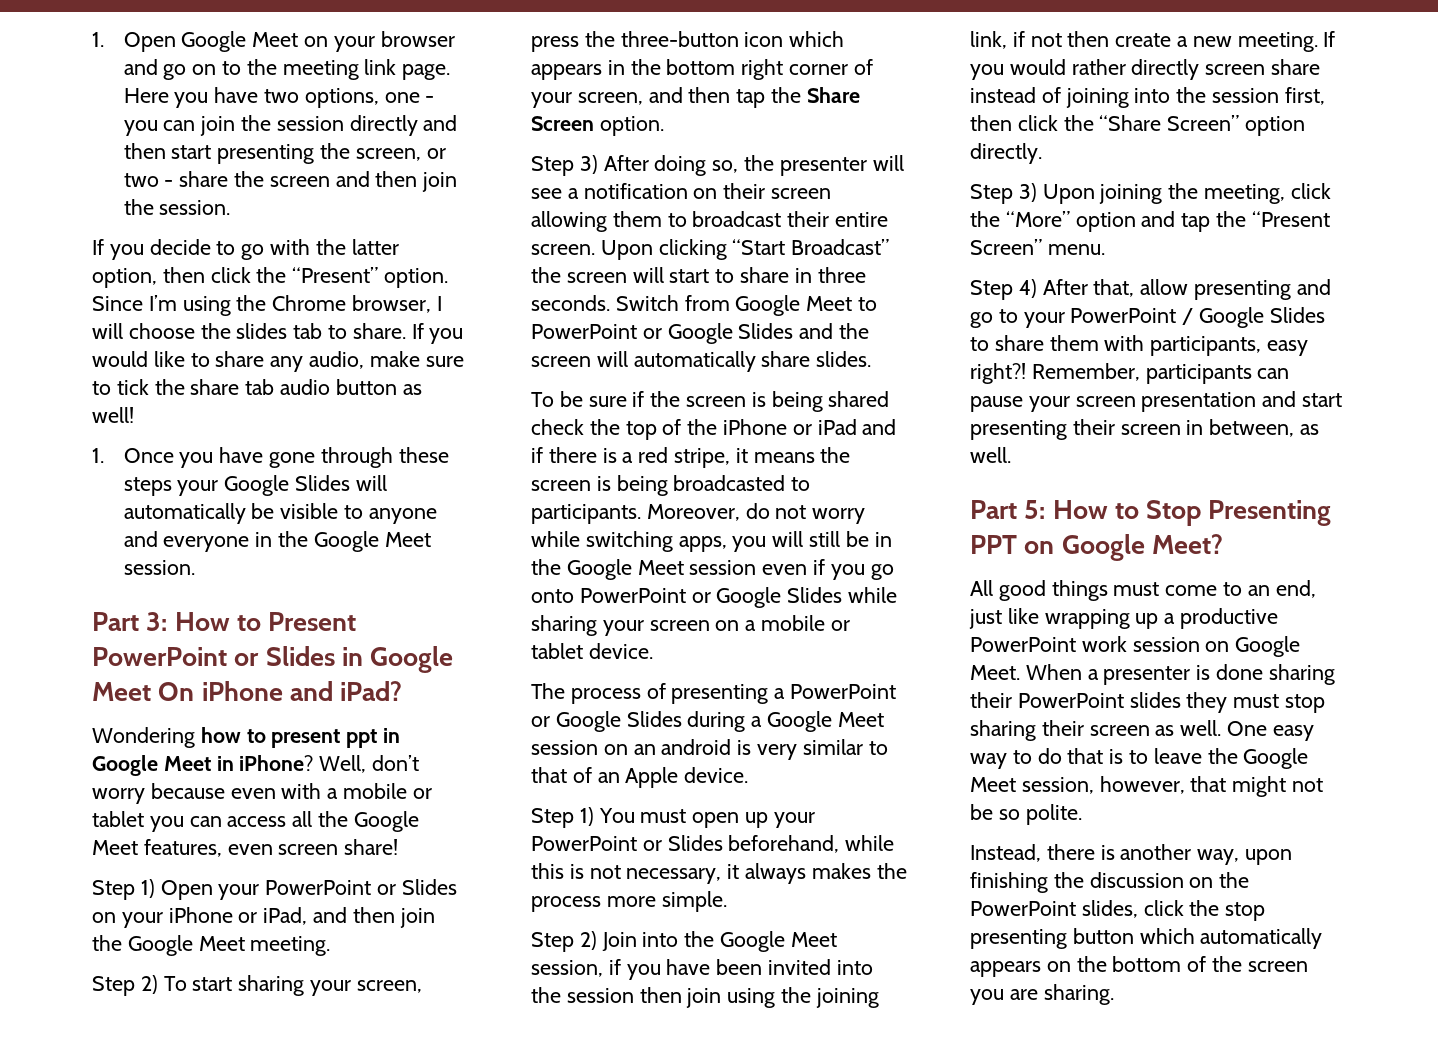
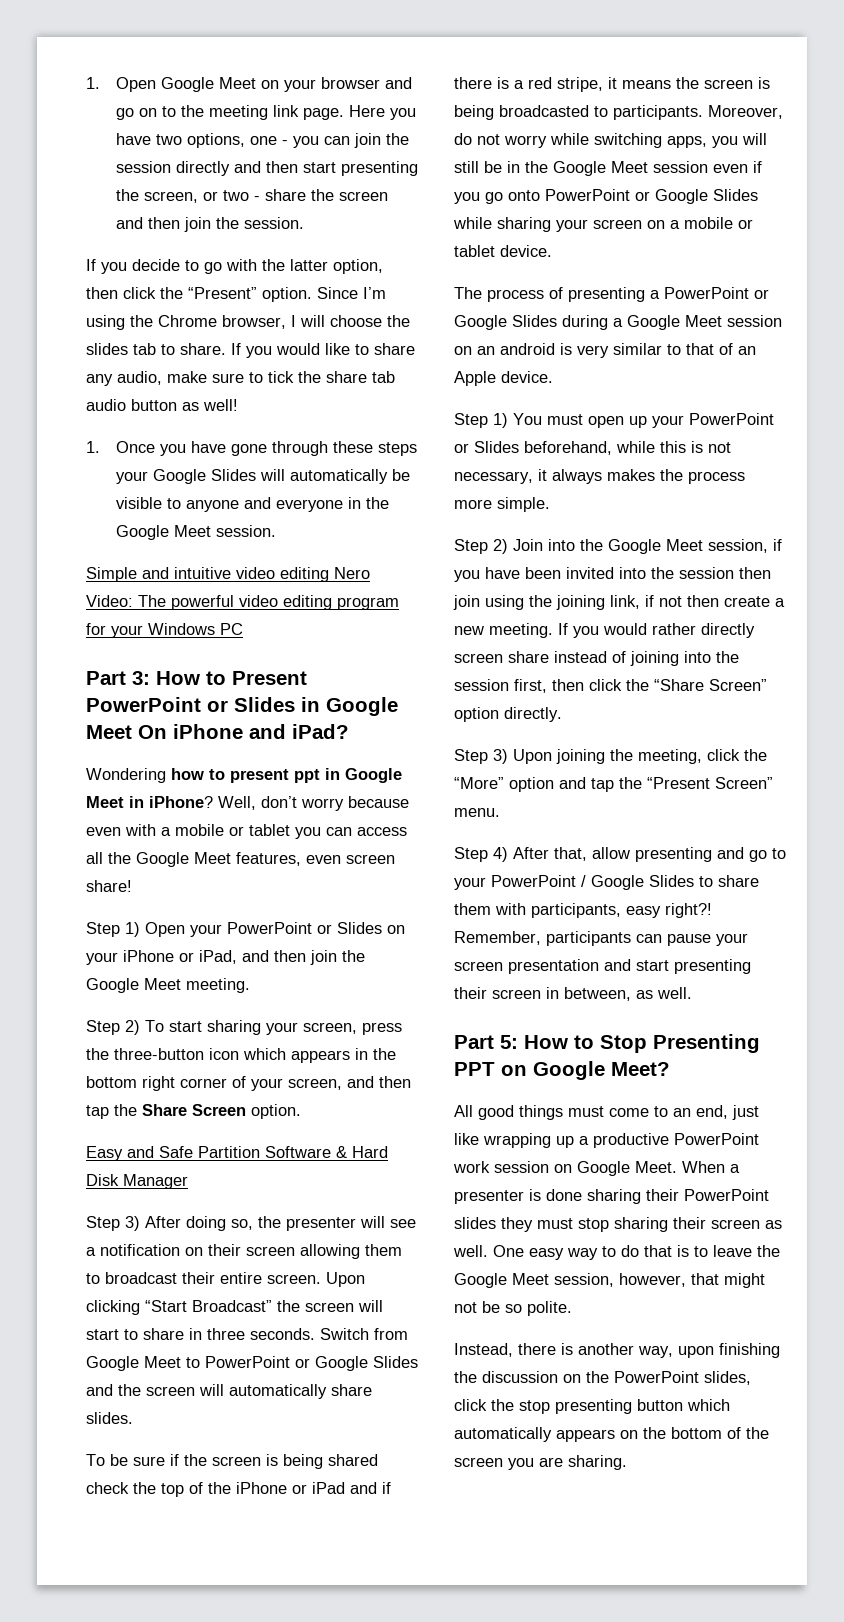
+ Simple and intuitive video editing Nero Video: The powerful video editing program for your Windows PC
+ Easy and Safe Partition Software & Hard Disk Manager

